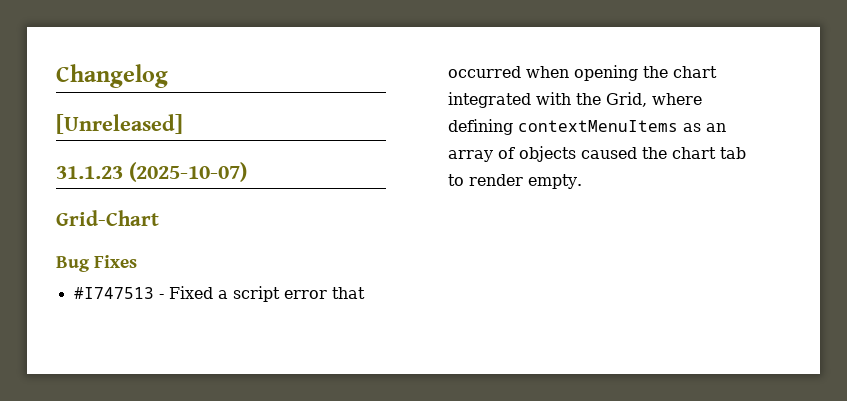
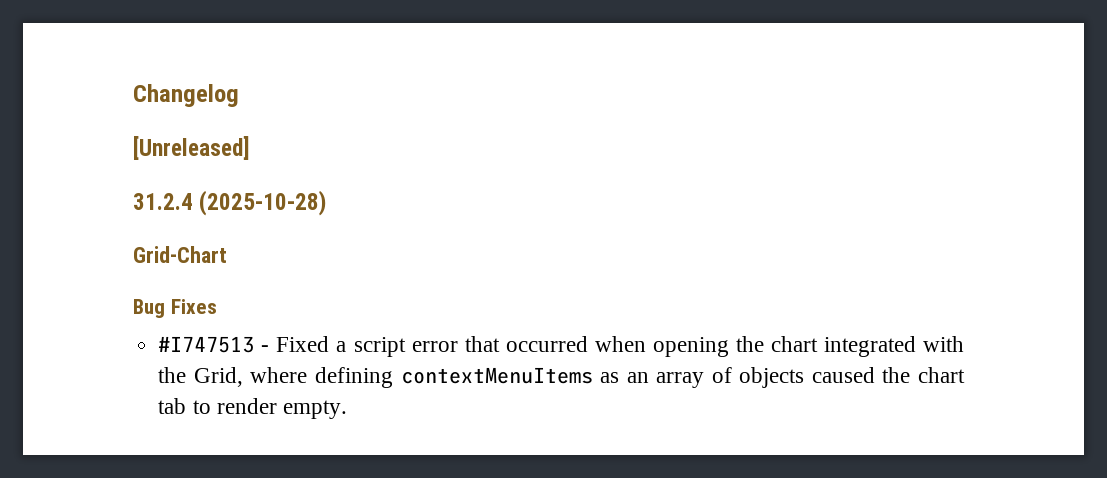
- 31.1.23 (2025-10-07)
+ 31.2.4 (2025-10-28)

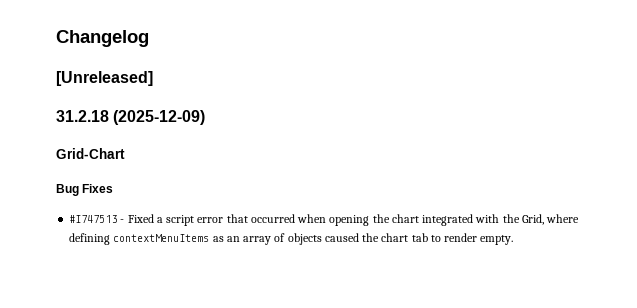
- 31.2.4 (2025-10-28)
+ 31.2.18 (2025-12-09)

